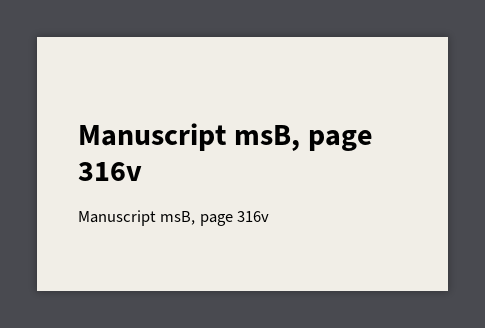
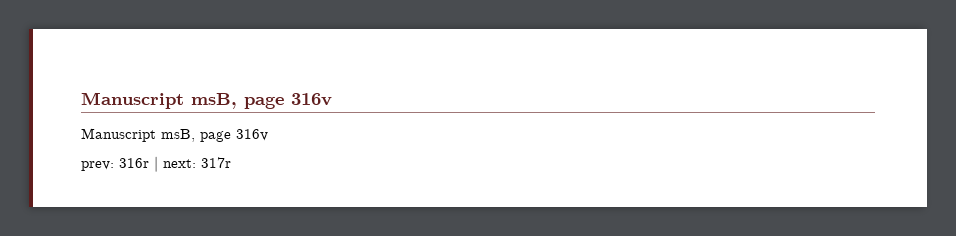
+ prev: 316r | next: 317r

